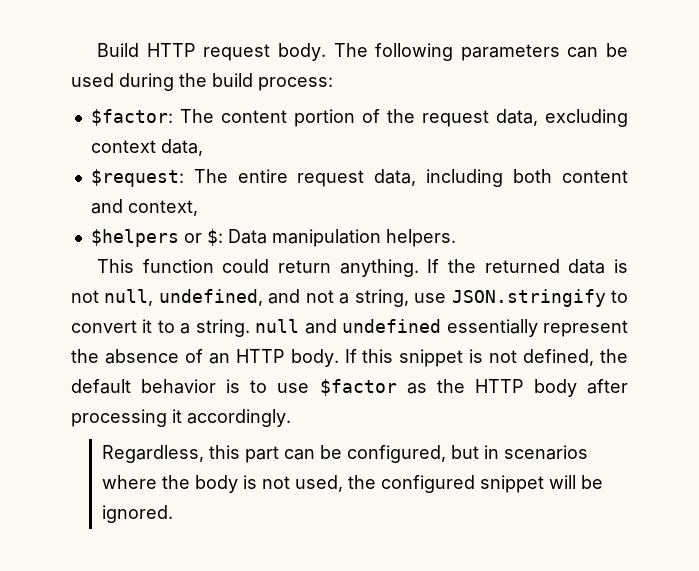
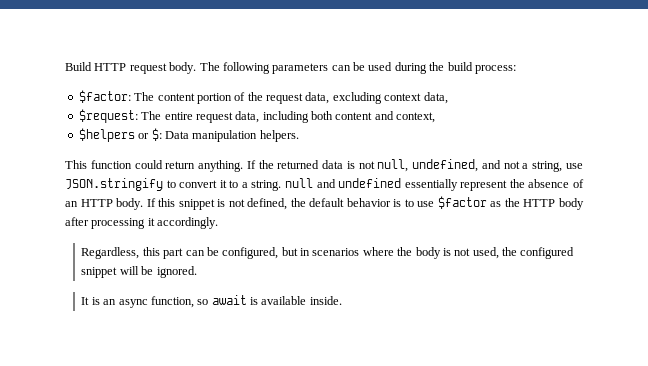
+ It is an async function, so await is available inside.

